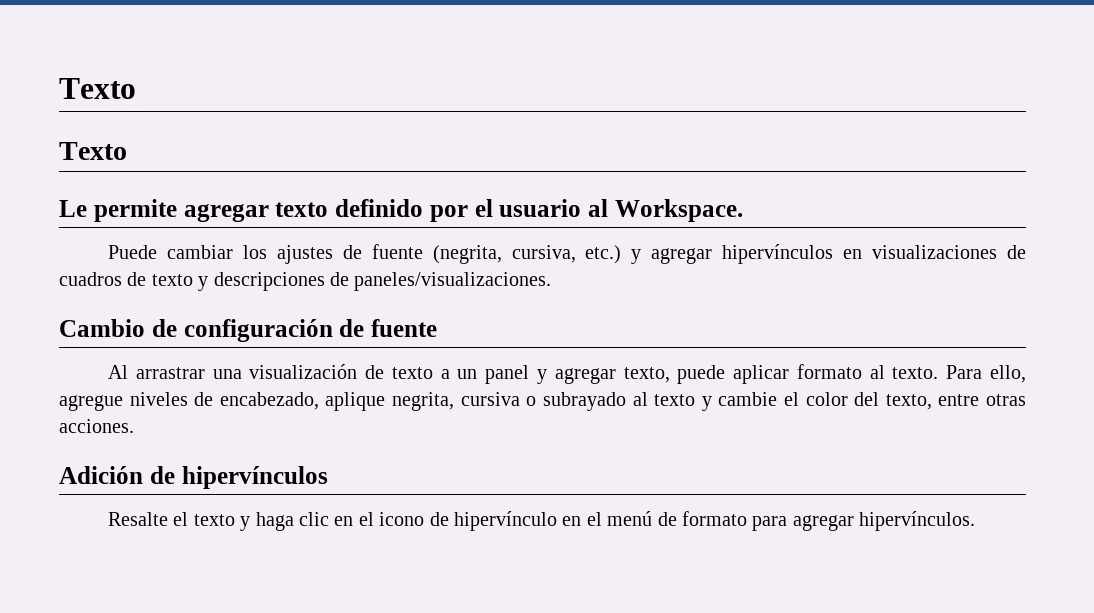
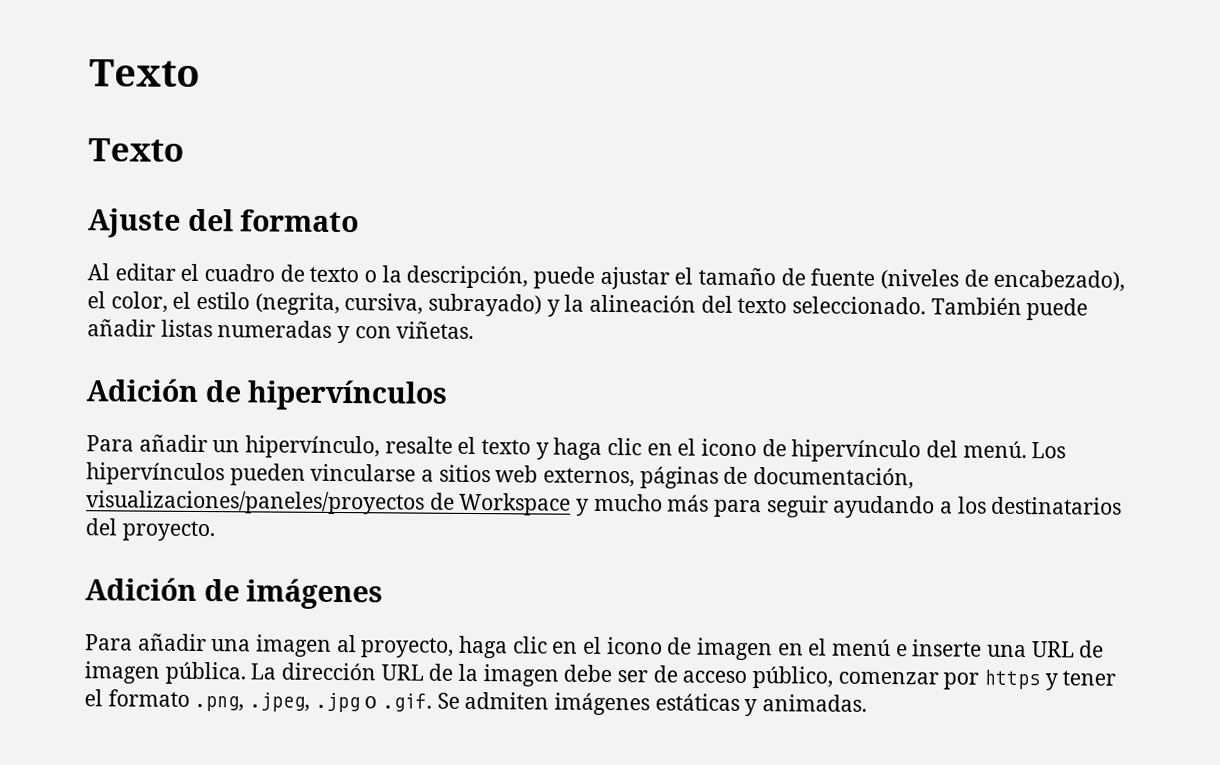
- Le permite agregar texto definido por el usuario al Workspace.
- Puede cambiar los ajustes de fuente (negrita, cursiva, etc.) y agregar hipervínculos en visualizaciones de cuadros de texto y descripciones de paneles/visualizaciones.
- Cambio de configuración de fuente
- Al arrastrar una visualización de texto a un panel y agregar texto, puede aplicar formato al texto. Para ello, agregue niveles de encabezado, aplique negrita, cursiva o subrayado al texto y cambie el color del texto, entre otras acciones.
+ Ajuste del formato
+ Al editar el cuadro de texto o la descripción, puede ajustar el tamaño de fuente (niveles de encabezado), el color, el estilo (negrita, cursiva, subrayado) y la alineación del texto seleccionado. También puede añadir listas numeradas y con viñetas.
  Adición de hipervínculos
- Resalte el texto y haga clic en el icono de hipervínculo en el menú de formato para agregar hipervínculos.
+ Para añadir un hipervínculo, resalte el texto y haga clic en el icono de hipervínculo del menú. Los hipervínculos pueden vincularse a sitios web externos, páginas de documentación, visualizaciones/paneles/proyectos de Workspace y mucho más para seguir ayudando a los destinatarios del proyecto.
+ Adición de imágenes
+ Para añadir una imagen al proyecto, haga clic en el icono de imagen en el menú e inserte una URL de imagen pública. La dirección URL de la imagen debe ser de acceso público, comenzar por https y tener el formato .png, .jpeg, .jpg o .gif. Se admiten imágenes estáticas y animadas.

